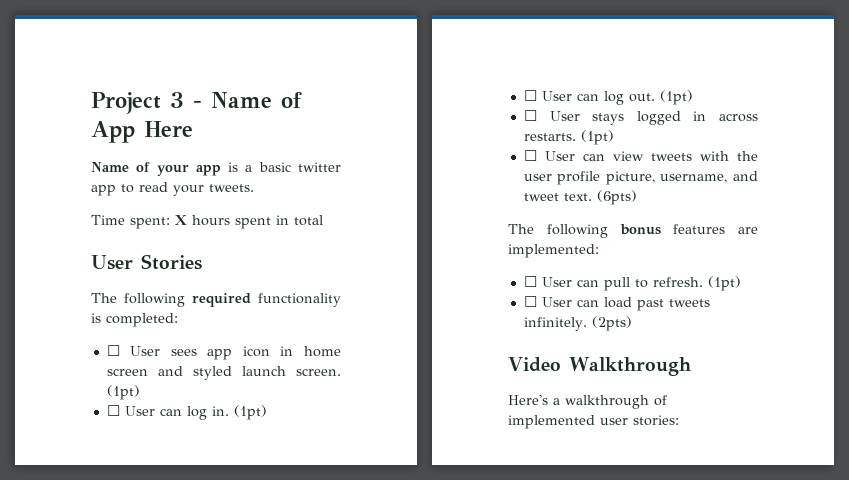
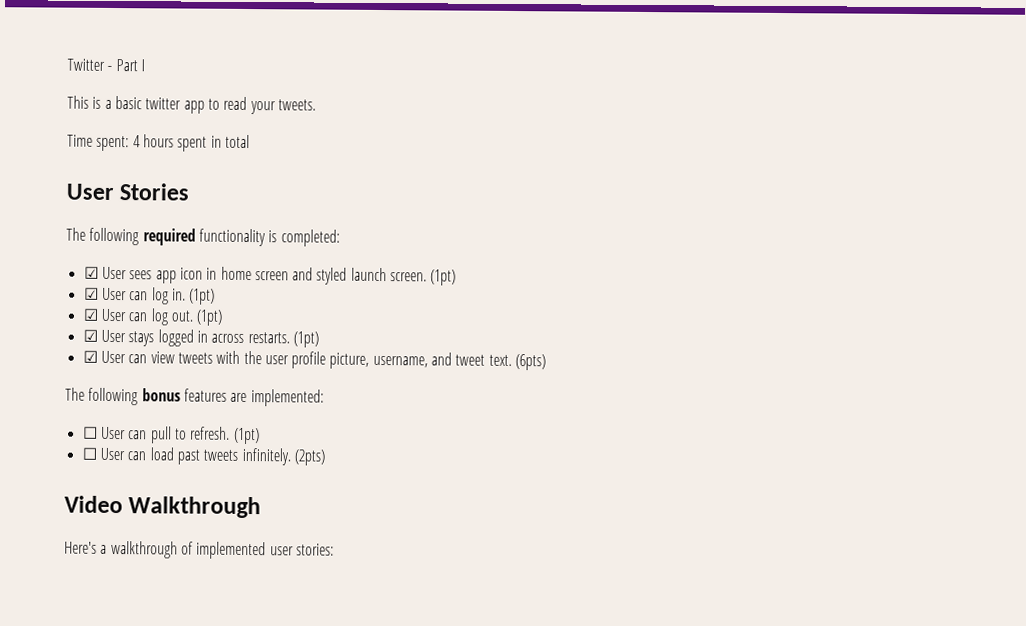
- Project 3 - Name of App Here
- Name of your app is a basic twitter app to read your tweets.
+ Twitter - Part I
+ This is a basic twitter app to read your tweets.
- Time spent: X hours spent in total
+ Time spent: 4 hours spent in total
- ☐ User sees app icon in home screen and styled launch screen.
+ ☑ User sees app icon in home screen and styled launch screen.
- ☐ User can log in.
+ ☑ User can log in.
- ☐ User can log out.
+ ☑ User can log out.
- ☐ User stays logged in across restarts.
+ ☑ User stays logged in across restarts.
- ☐ User can view tweets with the user profile picture, username, and tweet text.
+ ☑ User can view tweets with the user profile picture, username, and tweet text.

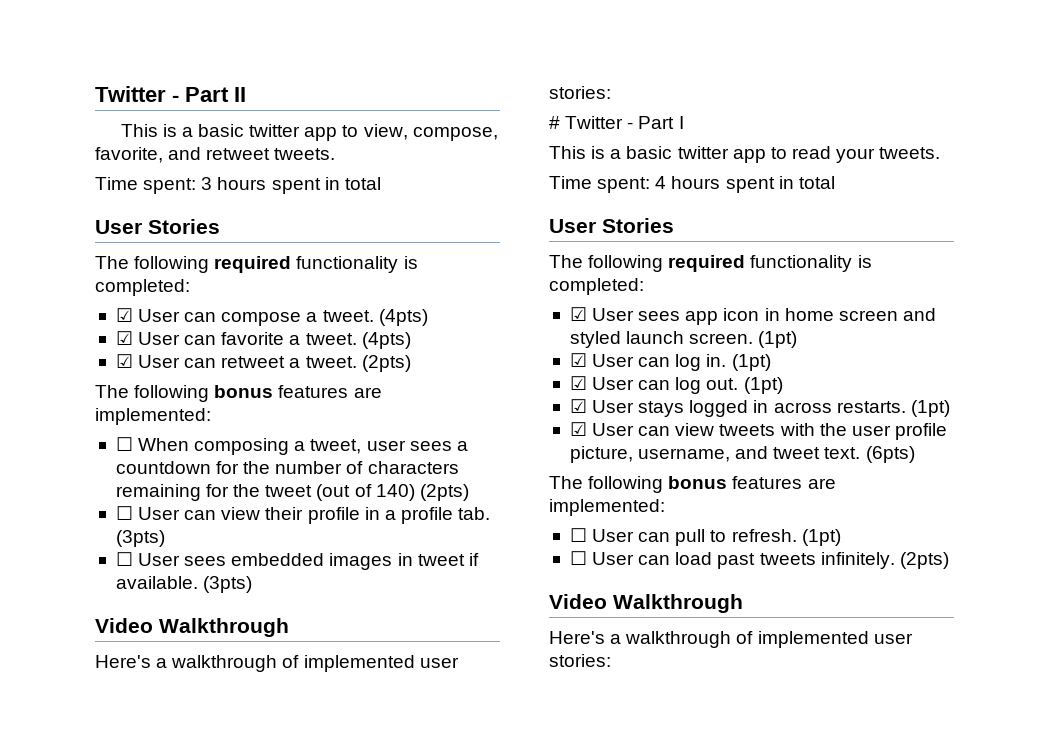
- Twitter - Part I
+ Twitter - Part II
+ This is a basic twitter app to view, compose, favorite, and retweet tweets.
+ Time spent: 3 hours spent in total
+ User Stories
+ The following required functionality is completed:
+ ☑ User can compose a tweet. (4pts)
+ ☑ User can favorite a tweet. (4pts)
+ ☑ User can retweet a tweet. (2pts)
+ The following bonus features are implemented:
+ ☐ When composing a tweet, user sees a countdown for the number of characters remaining for the tweet (out of 140) (2pts)
+ ☐ User can view their profile in a profile tab. (3pts)
+ ☐ User sees embedded images in tweet if available. (3pts)
+ Video Walkthrough
+ Here's a walkthrough of implemented user stories:
+ # Twitter - Part I

